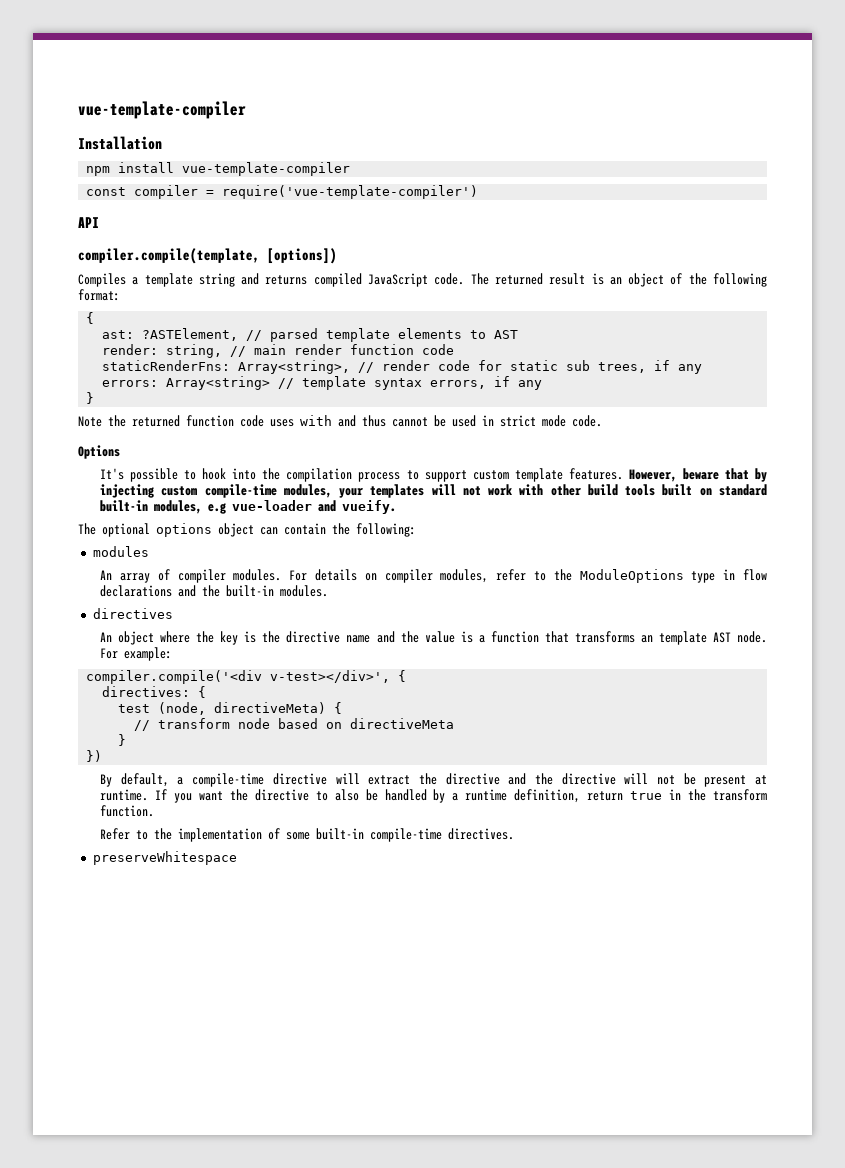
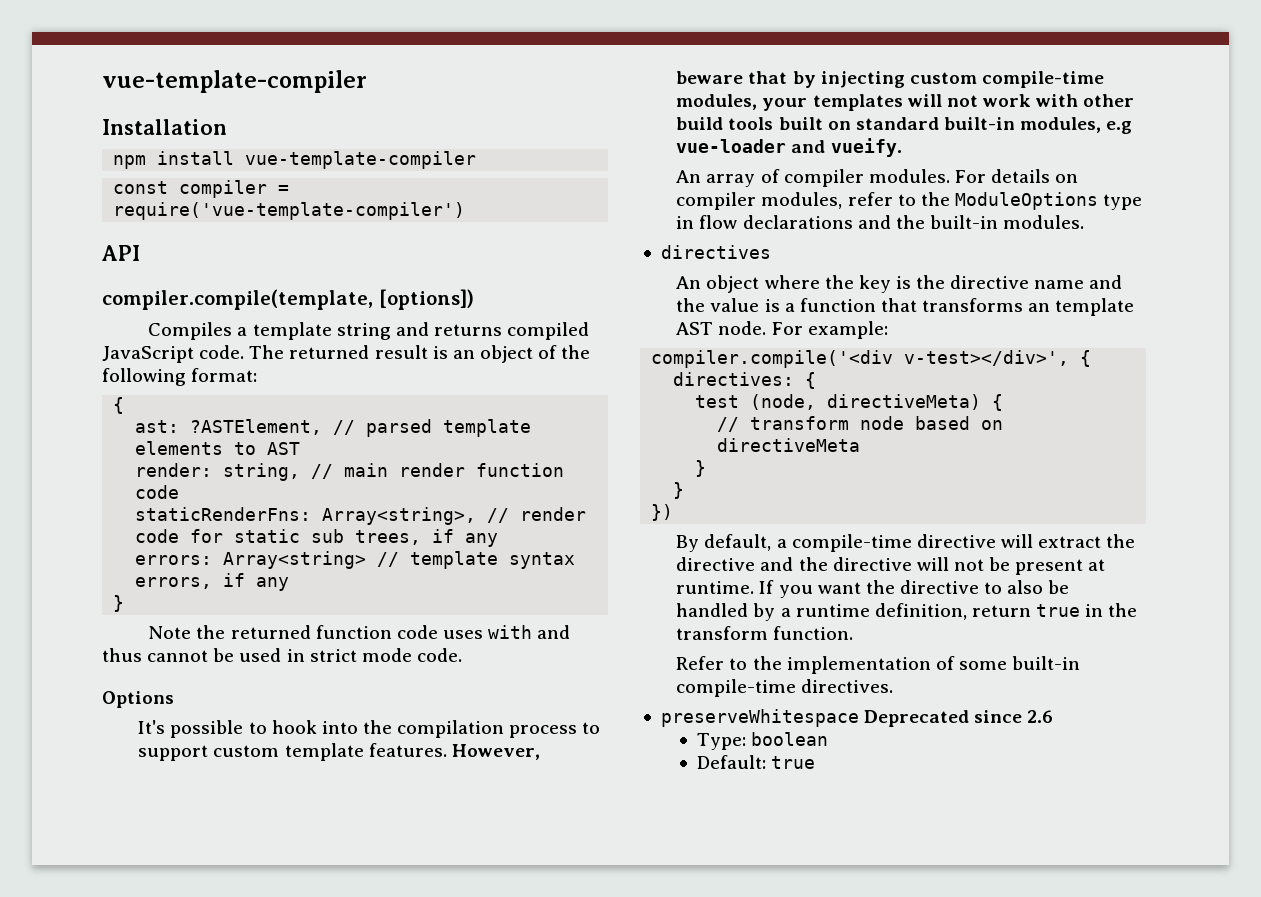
- The optional options object can contain the following:
- modules
  // transform node based on directiveMeta
+ }
- preserveWhitespace
+ preserveWhitespace Deprecated since 2.6
+ Type: boolean
+ Default: true

